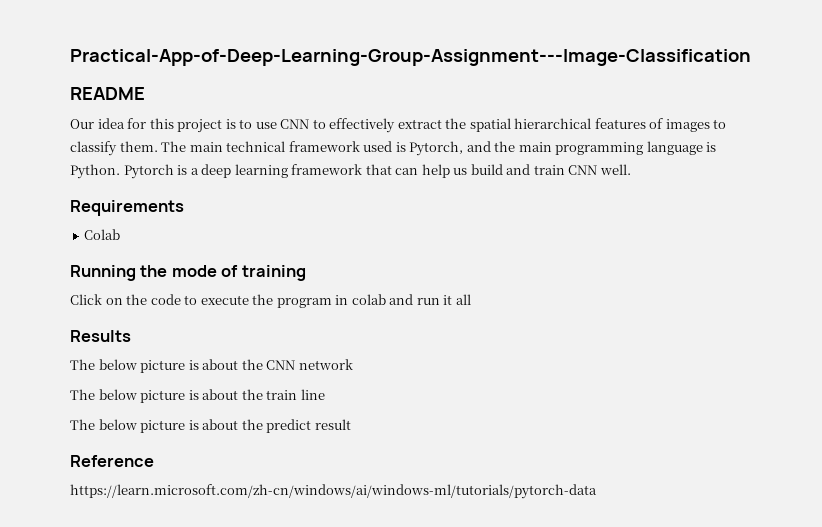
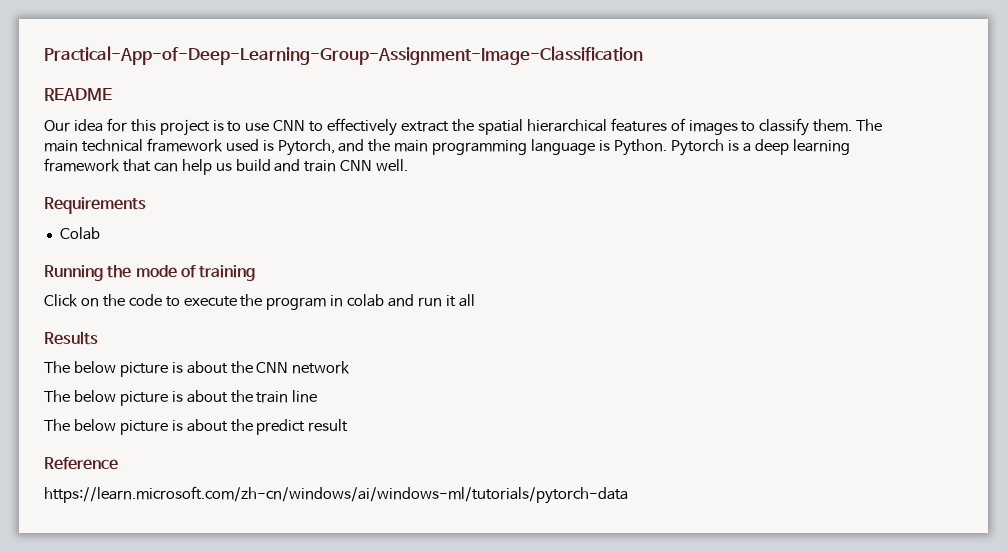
- Practical-App-of-Deep-Learning-Group-Assignment---Image-Classification
+ Practical-App-of-Deep-Learning-Group-Assignment-Image-Classification

